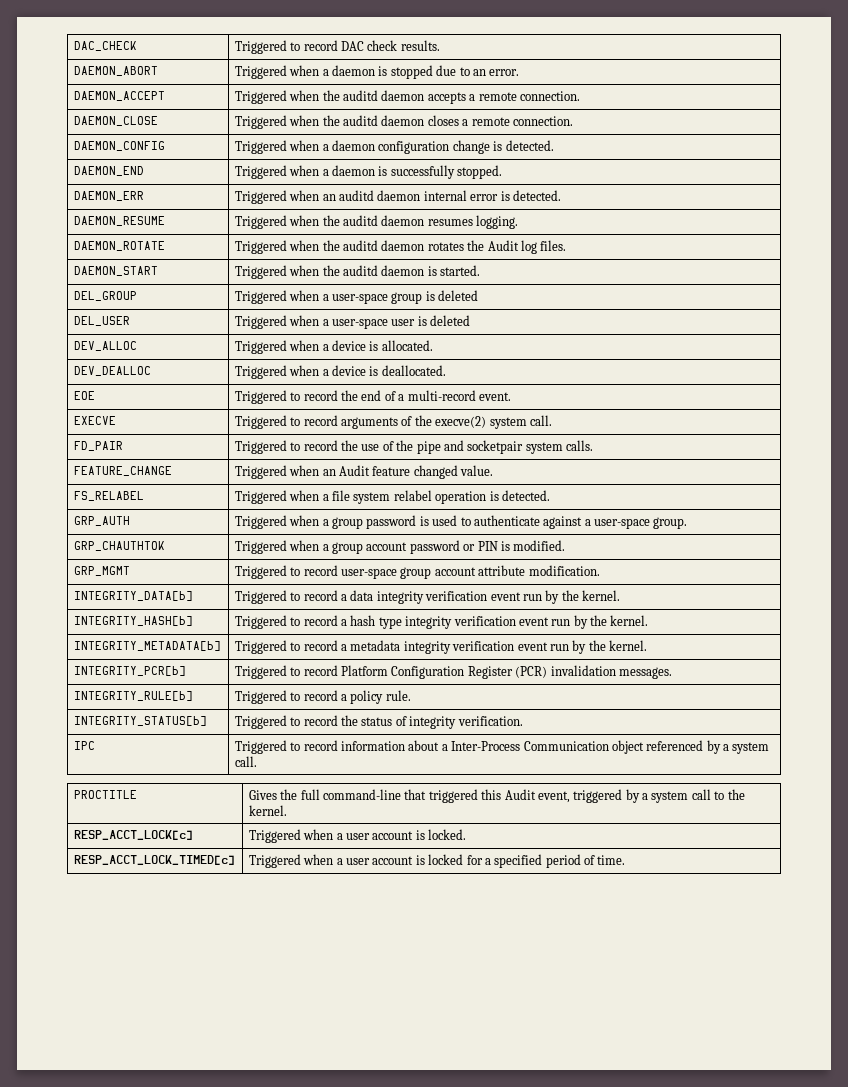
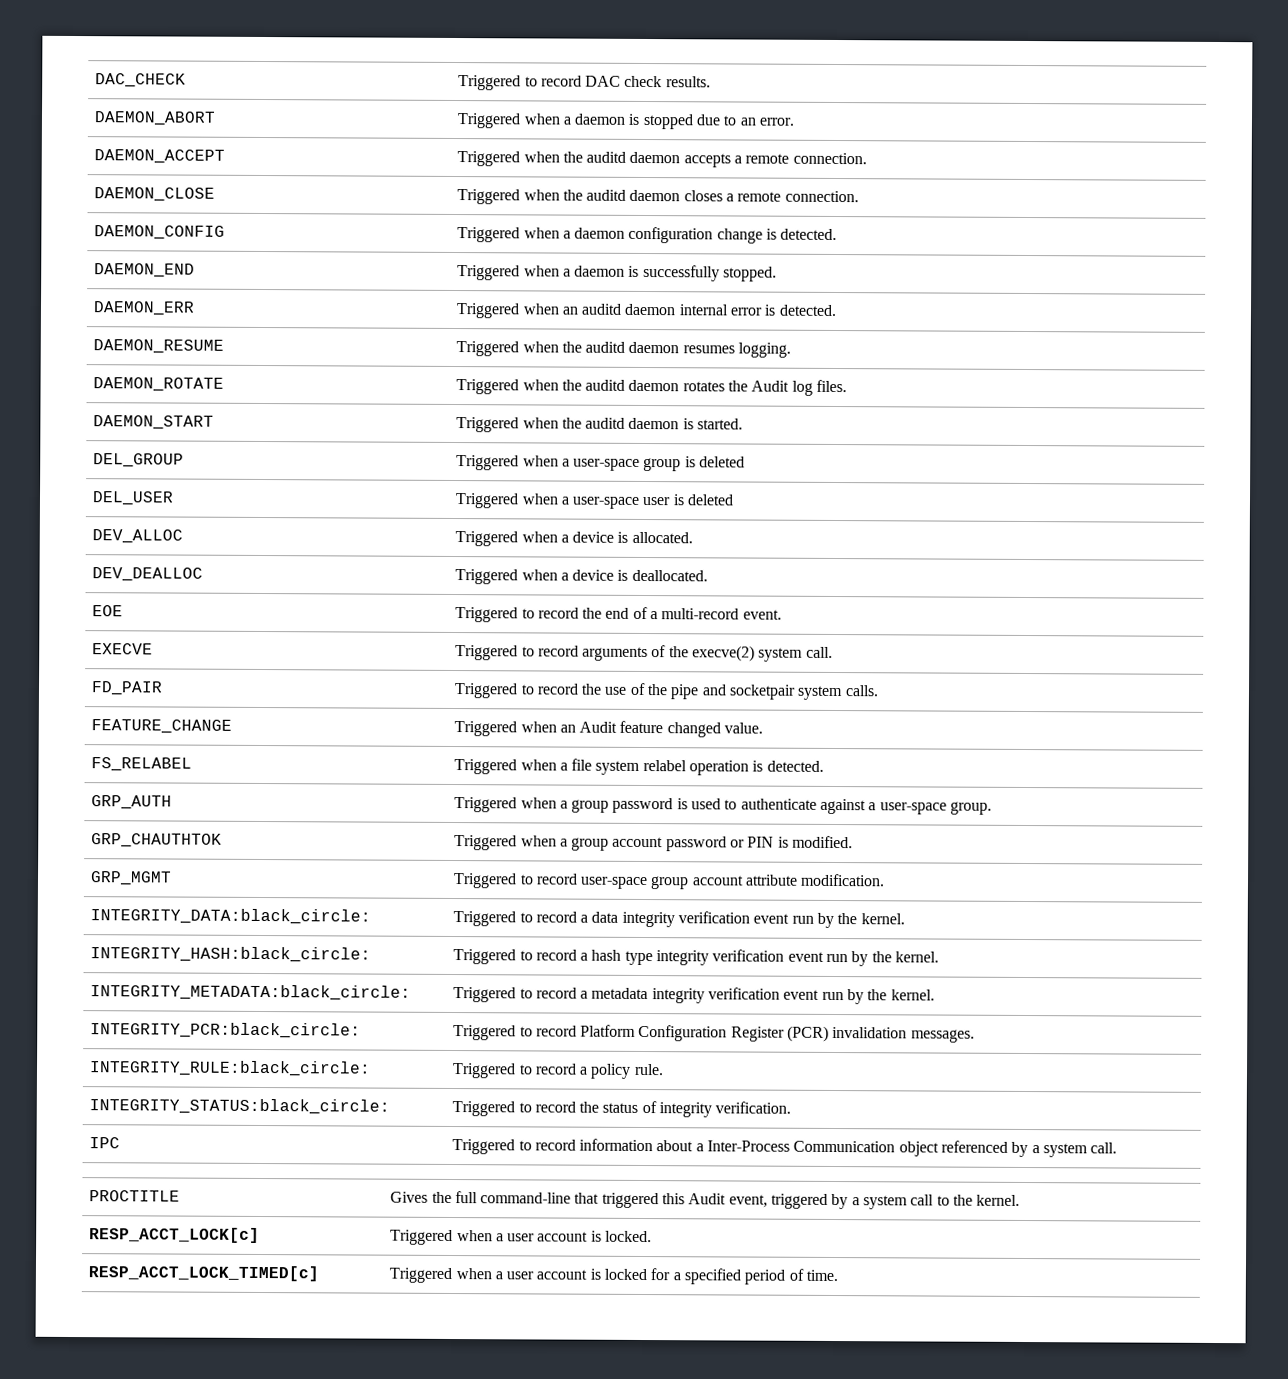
- INTEGRITY_DATA[b] | Triggered to record a data integrity verification event run by the kernel.
+ INTEGRITY_DATA:black_circle: | Triggered to record a data integrity verification event run by the kernel.
- INTEGRITY_HASH[b] | Triggered to record a hash type integrity verification event run by the kernel.
+ INTEGRITY_HASH:black_circle: | Triggered to record a hash type integrity verification event run by the kernel.
- INTEGRITY_METADATA[b] | Triggered to record a metadata integrity verification event run by the kernel.
+ INTEGRITY_METADATA:black_circle: | Triggered to record a metadata integrity verification event run by the kernel.
- INTEGRITY_PCR[b] | Triggered to record Platform Configuration Register (PCR) invalidation messages.
+ INTEGRITY_PCR:black_circle: | Triggered to record Platform Configuration Register (PCR) invalidation messages.
- INTEGRITY_RULE[b] | Triggered to record a policy rule.
+ INTEGRITY_RULE:black_circle: | Triggered to record a policy rule.
- INTEGRITY_STATUS[b] | Triggered to record the status of integrity verification.
+ INTEGRITY_STATUS:black_circle: | Triggered to record the status of integrity verification.

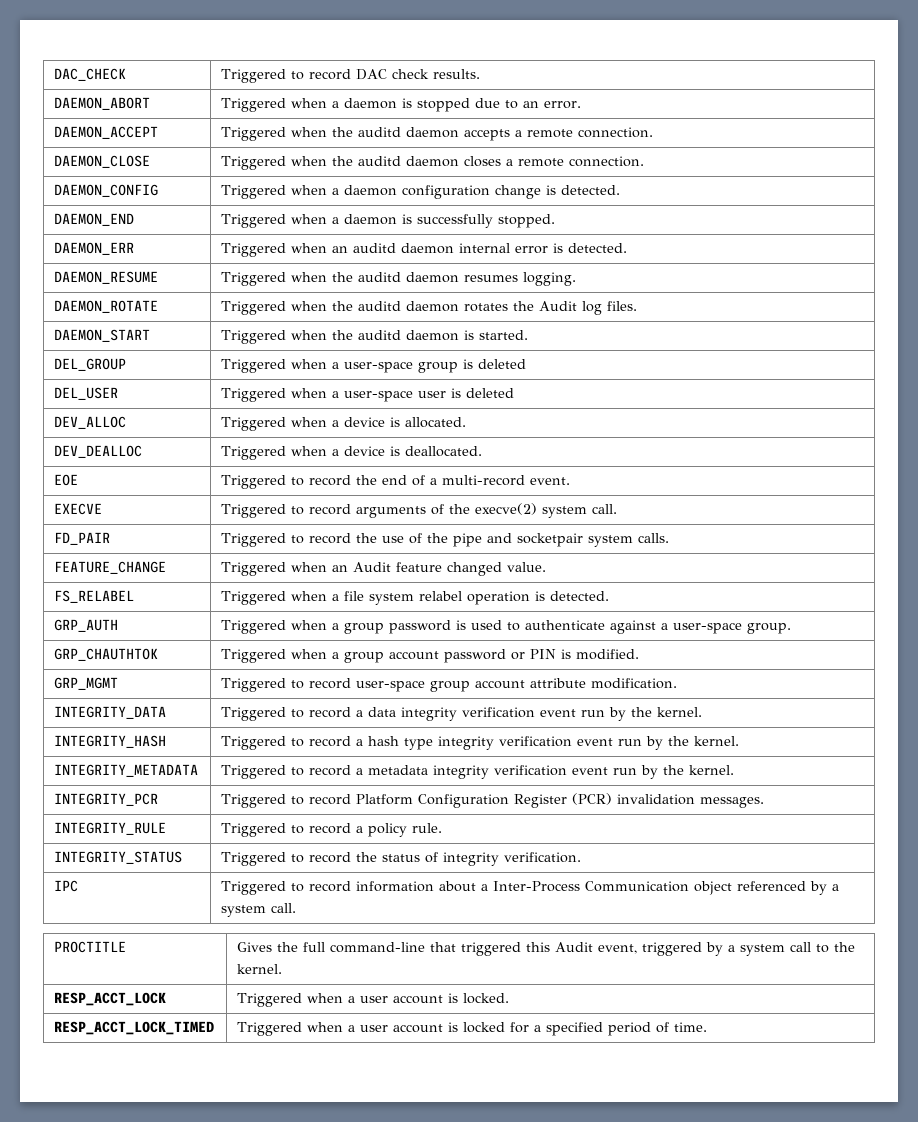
- INTEGRITY_DATA:black_circle: | Triggered to record a data integrity verification event run by the kernel.
+ INTEGRITY_DATA | Triggered to record a data integrity verification event run by the kernel.
- INTEGRITY_HASH:black_circle: | Triggered to record a hash type integrity verification event run by the kernel.
+ INTEGRITY_HASH | Triggered to record a hash type integrity verification event run by the kernel.
- INTEGRITY_METADATA:black_circle: | Triggered to record a metadata integrity verification event run by the kernel.
+ INTEGRITY_METADATA | Triggered to record a metadata integrity verification event run by the kernel.
- INTEGRITY_PCR:black_circle: | Triggered to record Platform Configuration Register (PCR) invalidation messages.
+ INTEGRITY_PCR | Triggered to record Platform Configuration Register (PCR) invalidation messages.
- INTEGRITY_RULE:black_circle: | Triggered to record a policy rule.
+ INTEGRITY_RULE | Triggered to record a policy rule.
- INTEGRITY_STATUS:black_circle: | Triggered to record the status of integrity verification.
+ INTEGRITY_STATUS | Triggered to record the status of integrity verification.
- RESP_ACCT_LOCK[c] | Triggered when a user account is locked.
+ RESP_ACCT_LOCK | Triggered when a user account is locked.
- RESP_ACCT_LOCK_TIMED[c] | Triggered when a user account is locked for a specified period of time.
+ RESP_ACCT_LOCK_TIMED | Triggered when a user account is locked for a specified period of time.

